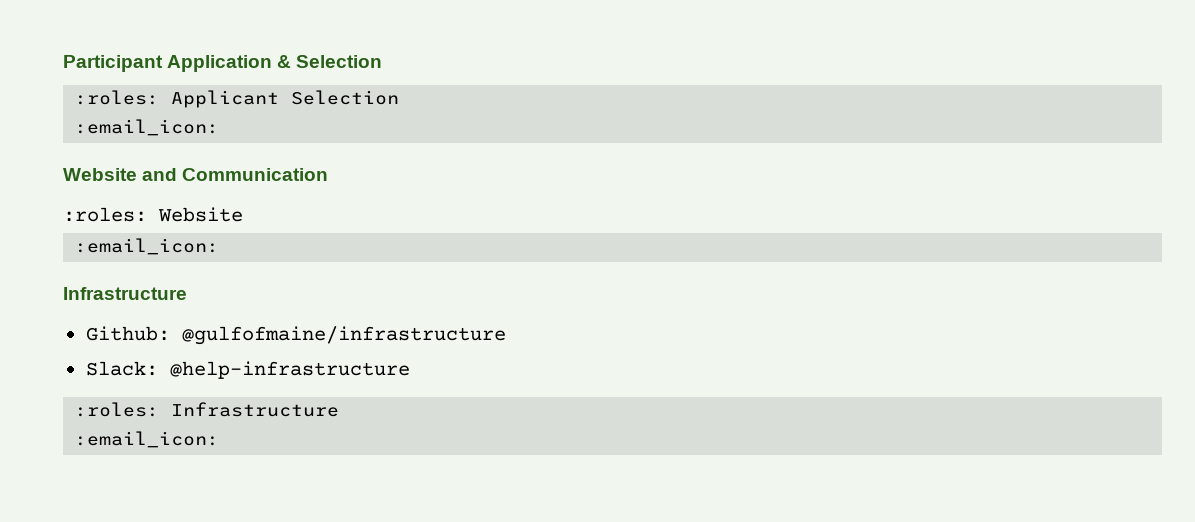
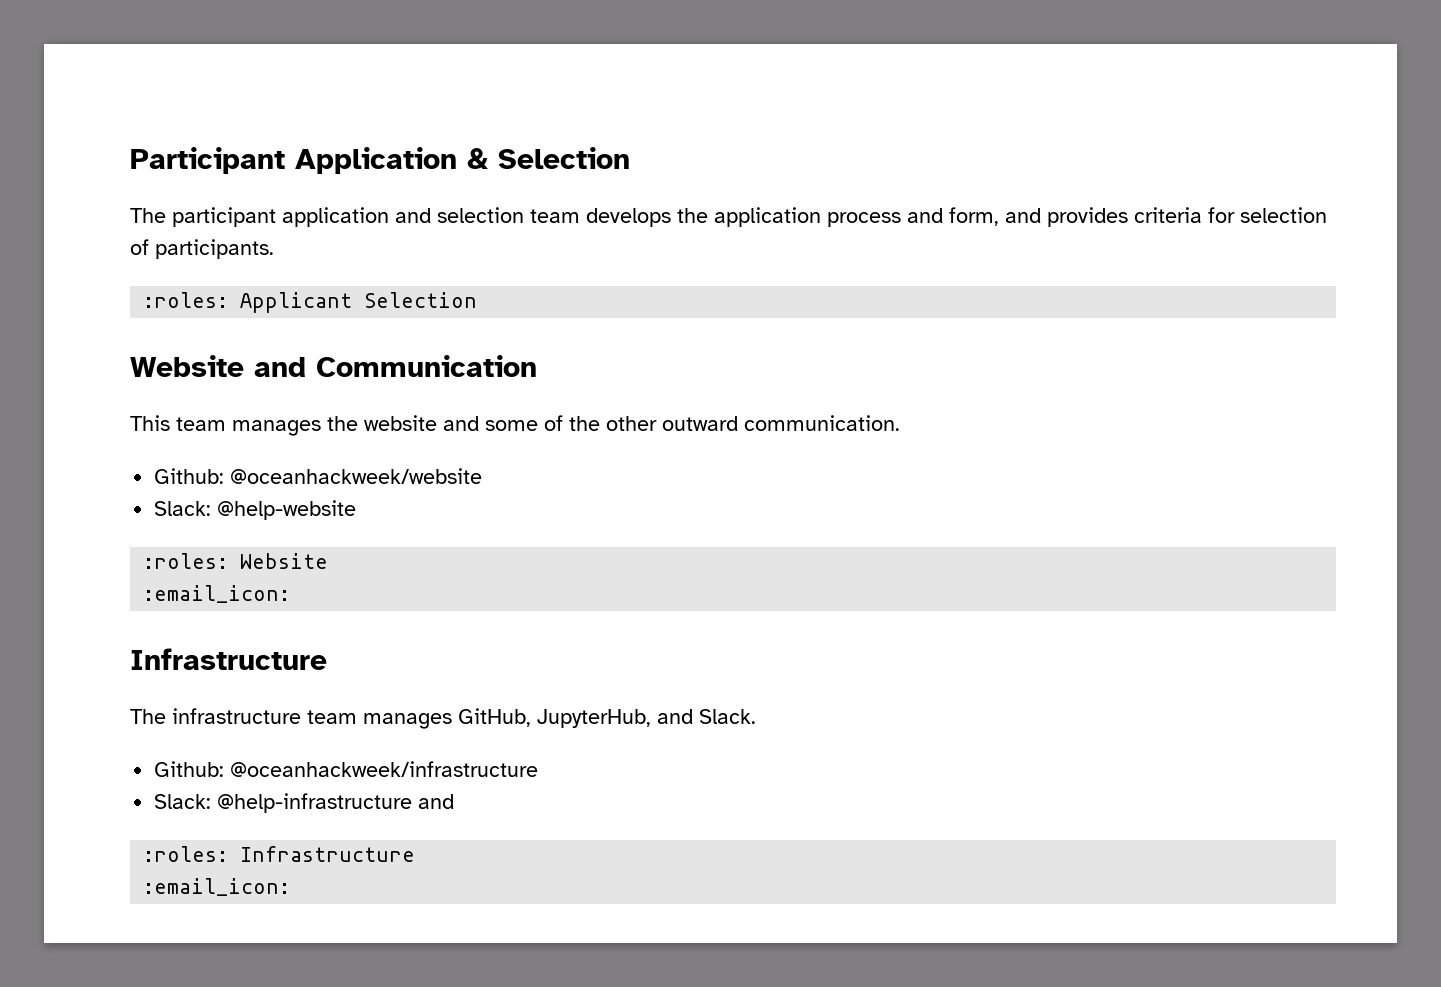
+ The participant application and selection team develops the application process and form, and provides criteria for selection of participants.
  :roles: Applicant Selection
- :email_icon:
+ This team manages the website and some of the other outward communication.
+ Github: @oceanhackweek/website
+ Slack: @help-website
  :roles: Website
  :email_icon:
  Infrastructure
- Github: @gulfofmaine/infrastructure
+ The infrastructure team manages GitHub, JupyterHub, and Slack.
+ Github: @oceanhackweek/infrastructure
- Slack: @help-infrastructure
+ Slack: @help-infrastructure and

